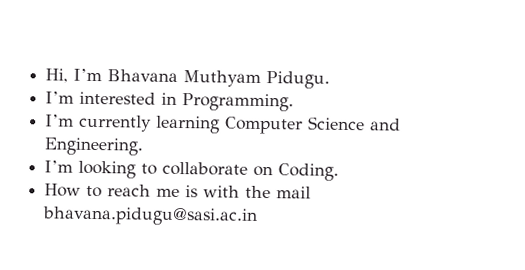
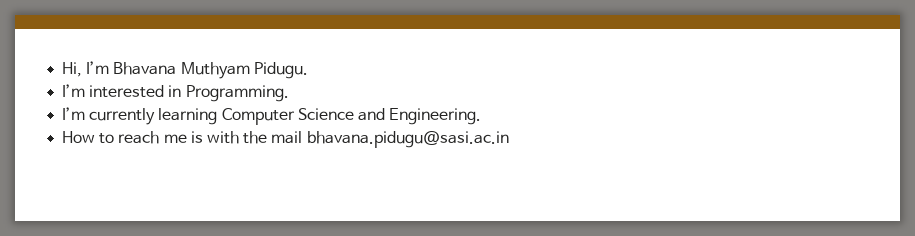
- I’m looking to collaborate on Coding.

